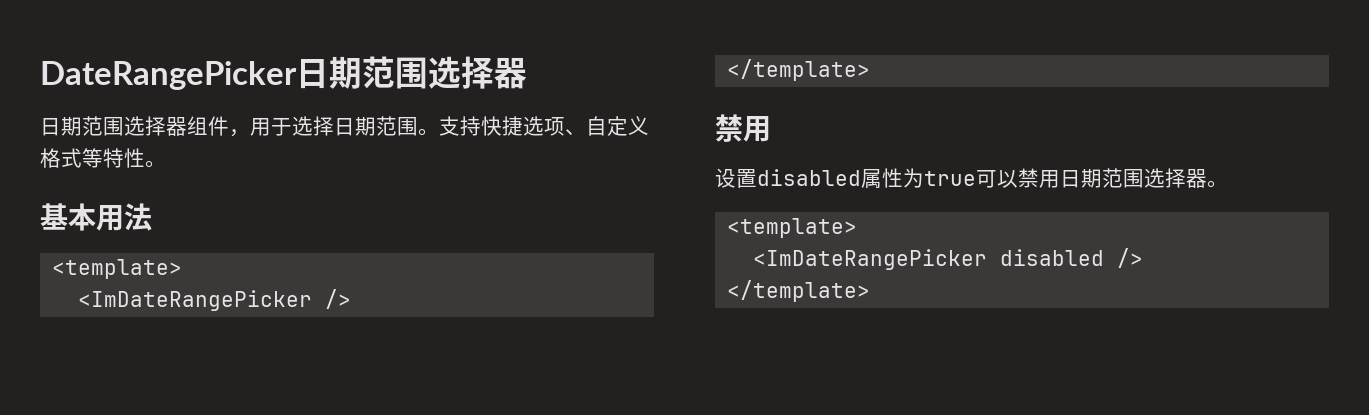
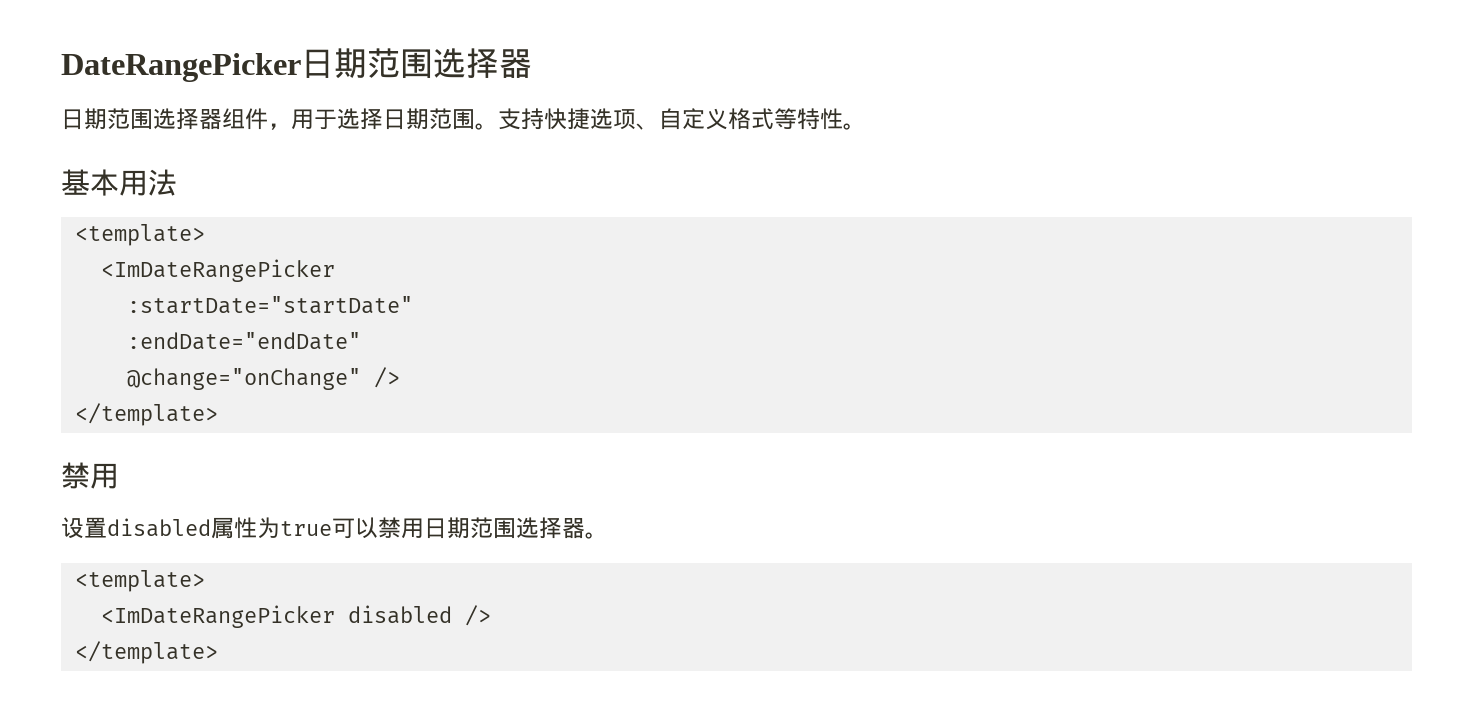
  基本用法
  <template>
- <ImDateRangePicker />
+ <ImDateRangePicker
+ :startDate="startDate"
+ :endDate="endDate"
+ @change="onChange" />

